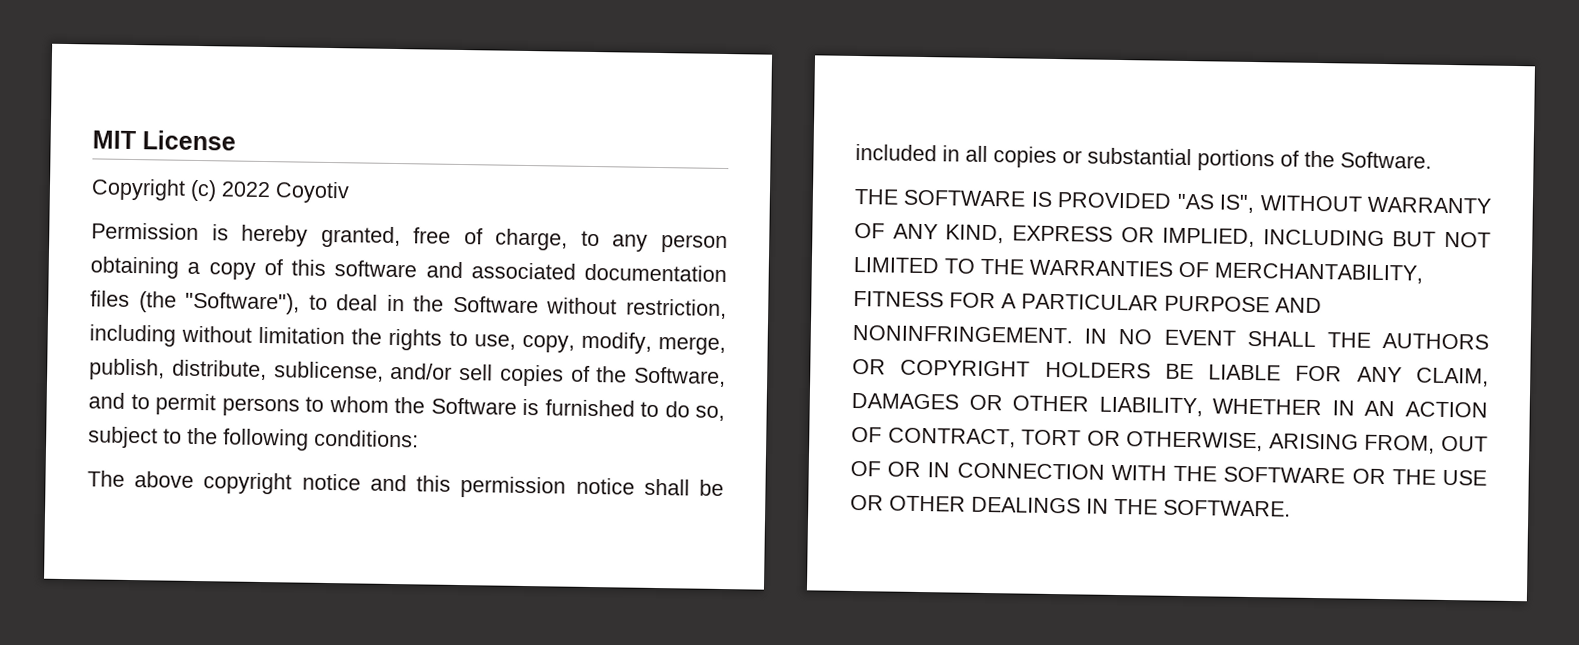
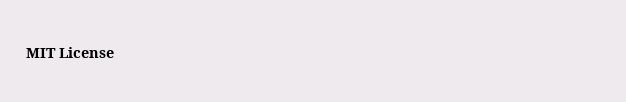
- Copyright (c) 2022 Coyotiv
- Permission is hereby granted, free of charge, to any person obtaining a copy of this software and associated documentation files (the "Software"), to deal in the Software without restriction, including without limitation the rights to use, copy, modify, merge, publish, distribute, sublicense, and/or sell copies of the Software, and to permit persons to whom the Software is furnished to do so, subject to the following conditions:
- The above copyright notice and this permission notice shall be included in all copies or substantial portions of the Software.
- THE SOFTWARE IS PROVIDED "AS IS", WITHOUT WARRANTY OF ANY KIND, EXPRESS OR IMPLIED, INCLUDING BUT NOT LIMITED TO THE WARRANTIES OF MERCHANTABILITY, FITNESS FOR A PARTICULAR PURPOSE AND NONINFRINGEMENT. IN NO EVENT SHALL THE AUTHORS OR COPYRIGHT HOLDERS BE LIABLE FOR ANY CLAIM, DAMAGES OR OTHER LIABILITY, WHETHER IN AN ACTION OF CONTRACT, TORT OR OTHERWISE, ARISING FROM, OUT OF OR IN CONNECTION WITH THE SOFTWARE OR THE USE OR OTHER DEALINGS IN THE SOFTWARE.

